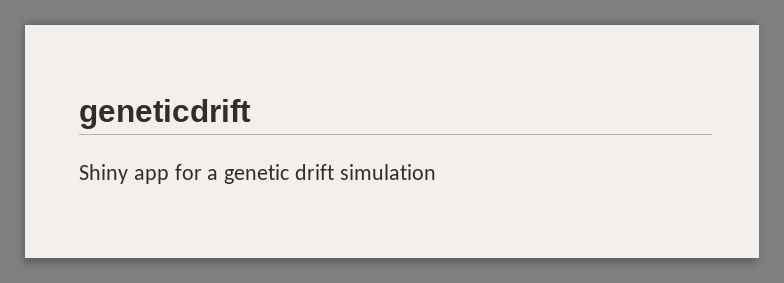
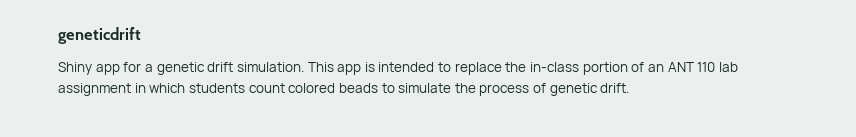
- Shiny app for a genetic drift simulation
+ Shiny app for a genetic drift simulation. This app is intended to replace the in-class portion of an ANT 110 lab assignment in which students count colored beads to simulate the process of genetic drift.

